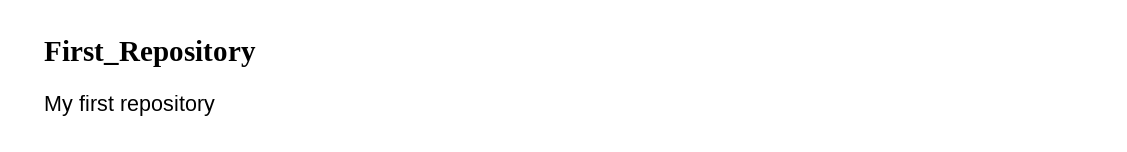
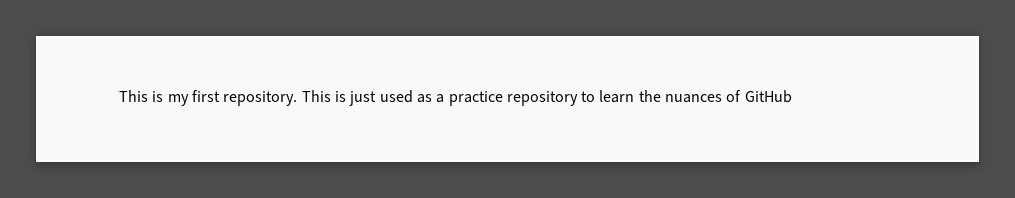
- First_Repository
- My first repository
+ This is my first repository. This is just used as a practice repository to learn the nuances of GitHub

